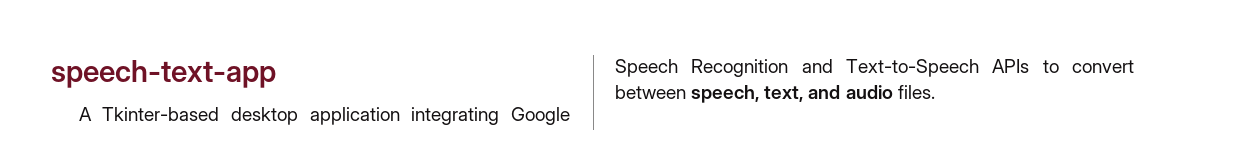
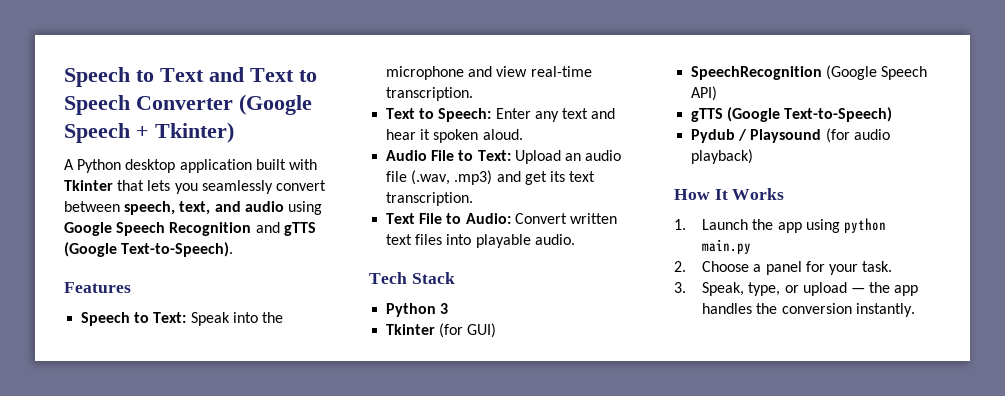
- speech-text-app
+ Speech to Text and Text to Speech Converter (Google Speech + Tkinter)
- A Tkinter-based desktop application integrating Google Speech Recognition and Text-to-Speech APIs to convert between speech, text, and audio files.
+ A Python desktop application built with Tkinter that lets you seamlessly convert between speech, text, and audio using Google Speech Recognition and gTTS (Google Text-to-Speech).
+ Features
+ Speech to Text: Speak into the microphone and view real-time transcription.
+ Text to Speech: Enter any text and hear it spoken aloud.
+ Audio File to Text: Upload an audio file (.wav, .mp3) and get its text transcription.
+ Text File to Audio: Convert written text files into playable audio.
+ Tech Stack
+ Python 3
+ Tkinter (for GUI)
+ SpeechRecognition (Google Speech API)
+ gTTS (Google Text-to-Speech)
+ Pydub / Playsound (for audio playback)
+ How It Works
+ 1. Launch the app using python main.py
+ 2. Choose a panel for your task.
+ 3. Speak, type, or upload — the app handles the conversion instantly.

